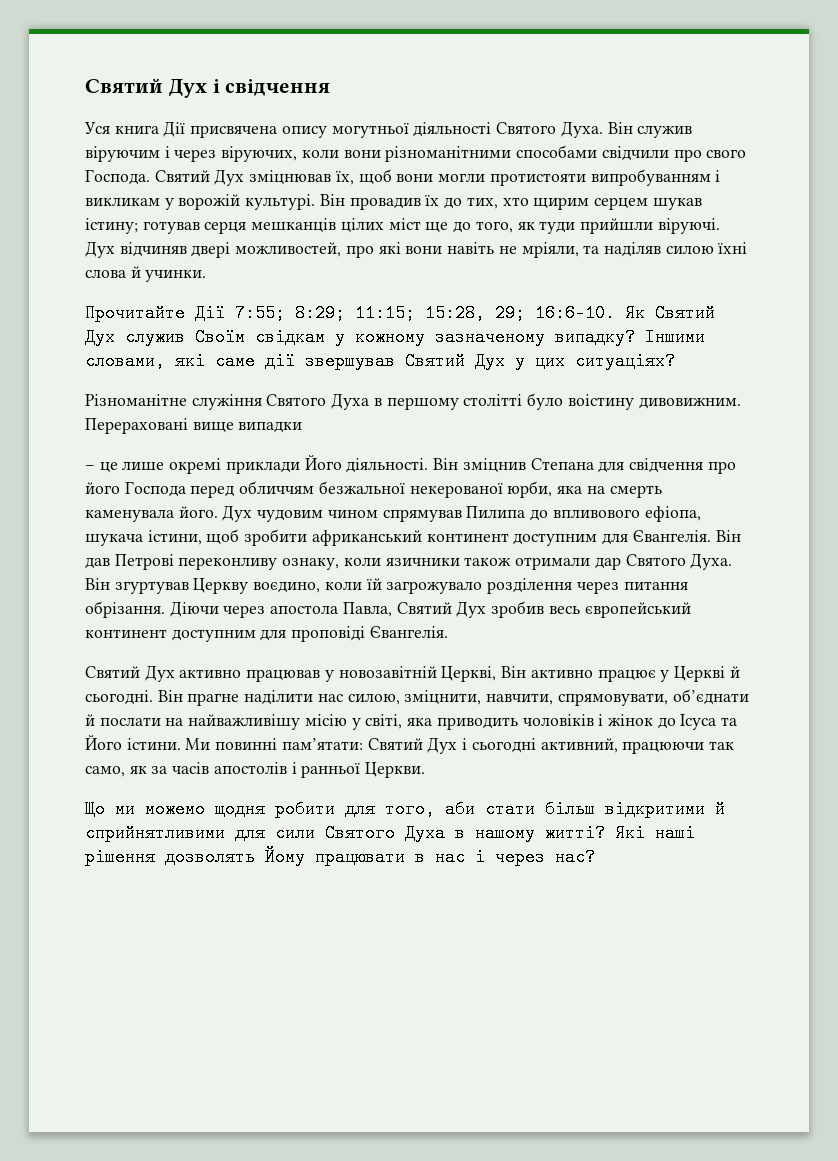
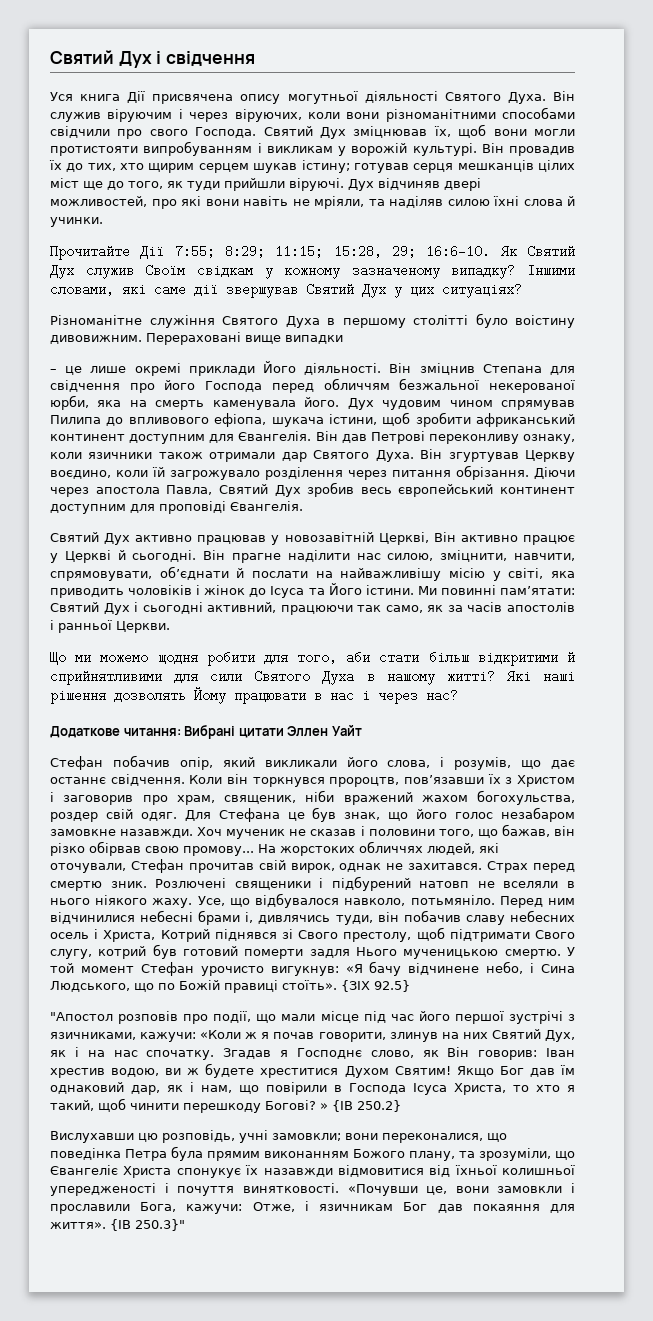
+ Додаткове читання: Вибрані цитати Эллен Уайт
+ Стефан побачив опір, який викликали його слова, і розумів, що дає останнє свідчення. Коли він торкнувся пророцтв, пов’язавши їх з Христом і заговорив про храм, священик, ніби вражений жахом богохульства, роздер свій одяг. Для Стефана це був знак, що його голос незабаром замовкне назавжди. Хоч мученик не сказав і половини того, що бажав, він різко обірвав свою промову... На жорстоких обличчях людей, які оточували, Стефан прочитав свій вирок, однак не захитався. Страх перед смертю зник. Розлючені священики і підбурений натовп не вселяли в нього ніякого жаху. Усе, що відбувалося навколо, потьмяніло. Перед ним відчинилися небесні брами і, дивлячись туди, він побачив славу небесних осель і Христа, Котрий піднявся зі Свого престолу, щоб підтримати Свого слугу, котрий був готовий померти задля Нього мученицькою смертю. У той момент Стефан урочисто вигукнув: «Я бачу відчинене небо, і Сина Людського, що по Божій правиці стоїть». {ЗІХ 92.5}
+ "Апостол розповів про події, що мали місце під час його першої зустрічі з язичниками, кажучи: «Коли ж я почав говорити, злинув на них Святий Дух, як і на нас спочатку. Згадав я Господнє слово, як Він говорив: Іван хрестив водою, ви ж будете хреститися Духом Святим! Якщо Бог дав їм однаковий дар, як і нам, що повірили в Господа Ісуса Христа, то хто я такий, щоб чинити перешкоду Богові? » {ІВ 250.2}
+ Вислухавши цю розповідь, учні замовкли; вони переконалися, що поведінка Петра була прямим виконанням Божого плану, та зрозуміли, що Євангеліє Христа спонукує їх назавжди відмовитися від їхньої колишньої упередженості і почуття винятковості. «Почувши це, вони замовкли і прославили Бога, кажучи: Отже, і язичникам Бог дав покаяння для життя». {ІВ 250.3}"

